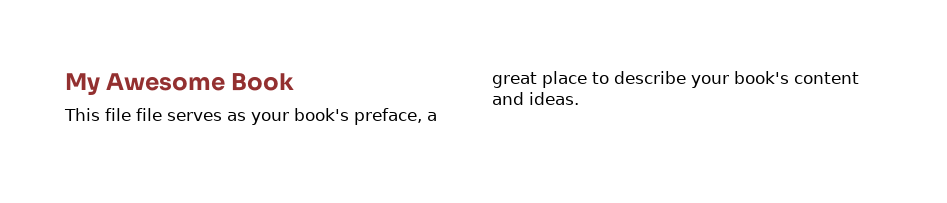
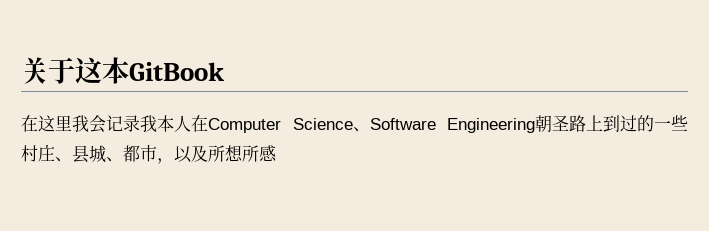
- My Awesome Book
- This file file serves as your book's preface, a great place to describe your book's content and ideas.
+ 关于这本GitBook
+ 在这里我会记录我本人在Computer Science、Software Engineering朝圣路上到过的一些村庄、县城、都市，以及所想所感

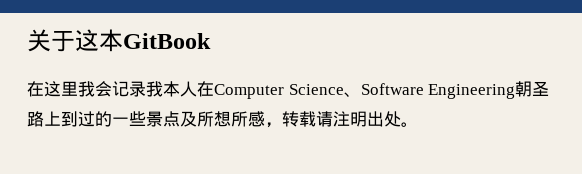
- 在这里我会记录我本人在Computer Science、Software Engineering朝圣路上到过的一些村庄、县城、都市，以及所想所感
+ 在这里我会记录我本人在Computer Science、Software Engineering朝圣路上到过的一些景点及所想所感，转载请注明出处。

